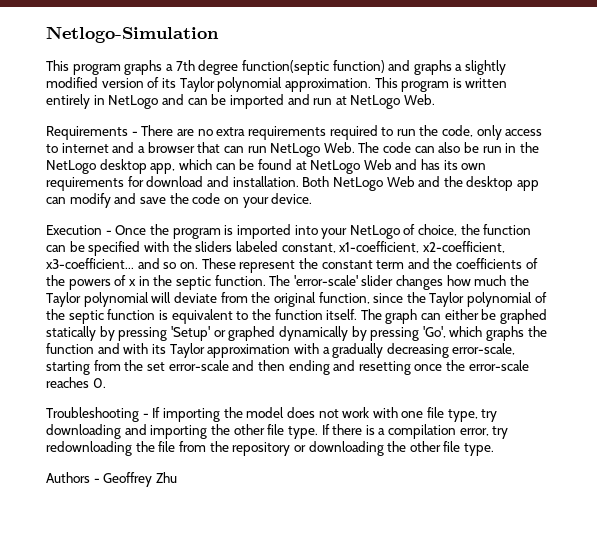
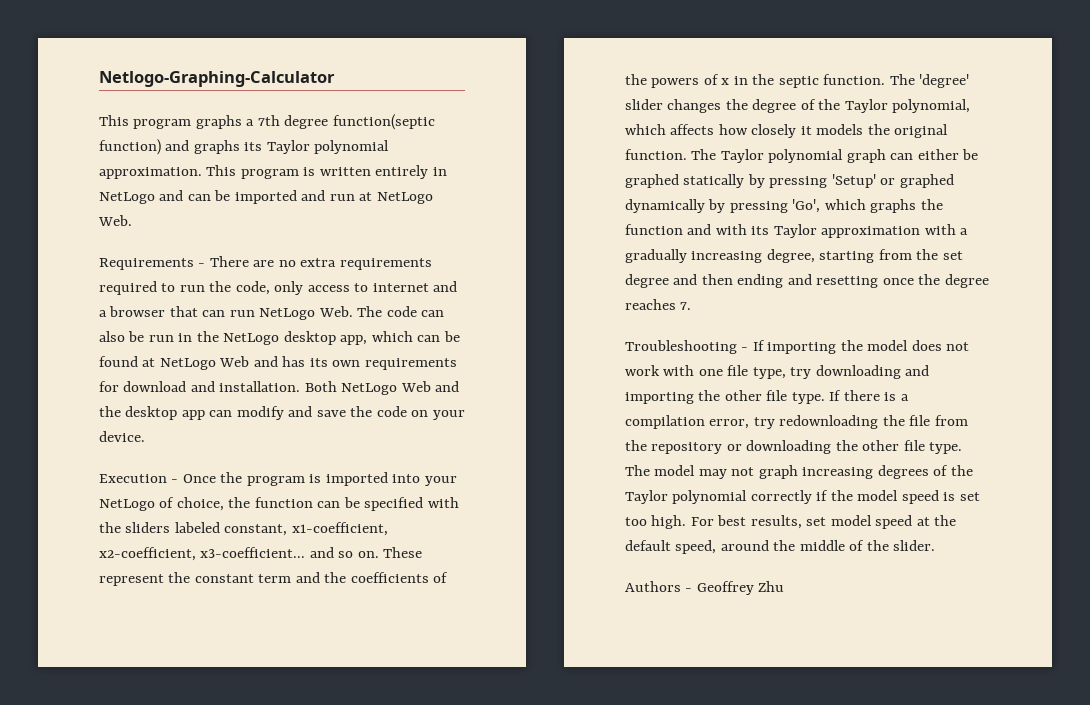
- Netlogo-Simulation
+ Netlogo-Graphing-Calculator
- This program graphs a 7th degree function(septic function) and graphs a slightly modified version of its Taylor polynomial approximation.
+ This program graphs a 7th degree function(septic function) and graphs its Taylor polynomial approximation.
- The 'error-scale' slider changes how much the Taylor polynomial will deviate from the original function, since the Taylor polynomial of the septic function is equivalent to the function itself. The graph can either be graphed statically by pressing 'Setup' or graphed dynamically by pressing 'Go', which graphs the function and with its Taylor approximation with a gradually decreasing error-scale, starting from the set error-scale and then ending and resetting once the error-scale reaches 0.
+ The 'degree' slider changes the degree of the Taylor polynomial, which affects how closely it models the original function. The Taylor polynomial graph can either be graphed statically by pressing 'Setup' or graphed dynamically by pressing 'Go', which graphs the function and with its Taylor approximation with a gradually increasing degree, starting from the set degree and then ending and resetting once the degree reaches 7.
+ The model may not graph increasing degrees of the Taylor polynomial correctly if the model speed is set too high. For best results, set model speed at the default speed, around the middle of the slider.

